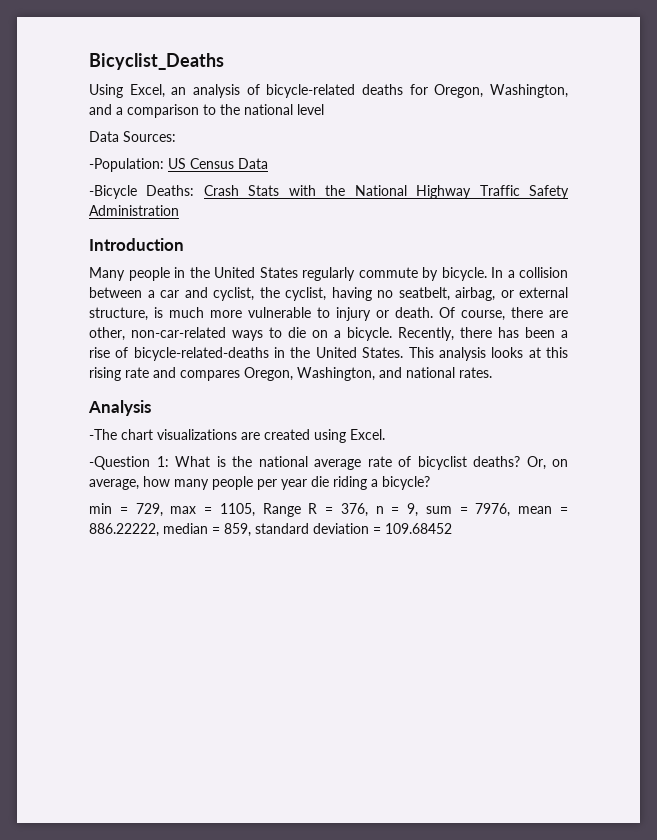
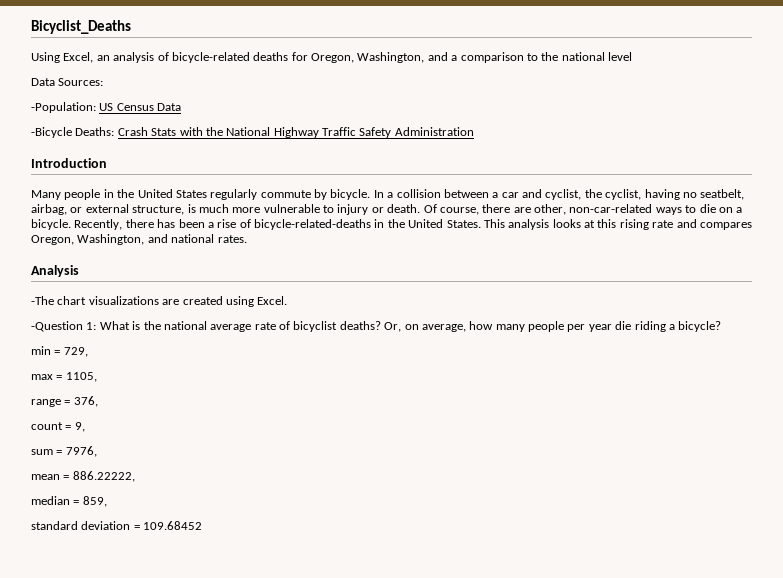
- min = 729, max = 1105, Range R = 376, n = 9, sum = 7976, mean = 886.22222, median = 859, standard deviation = 109.68452
+ min = 729,
+ max = 1105,
+ range = 376,
+ count = 9,
+ sum = 7976,
+ mean = 886.22222,
+ median = 859,
+ standard deviation = 109.68452

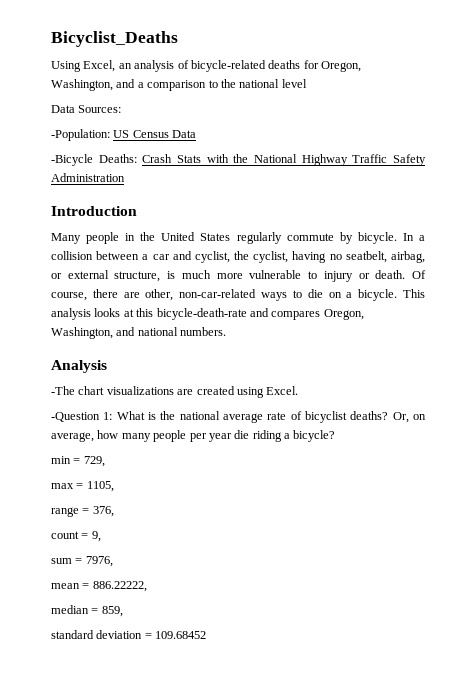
- Recently, there has been a rise of bicycle-related-deaths in the United States.
- This analysis looks at this rising rate and compares Oregon, Washington, and national rates.
+ This analysis looks at this bicycle-death-rate and compares Oregon, Washington, and national numbers.

